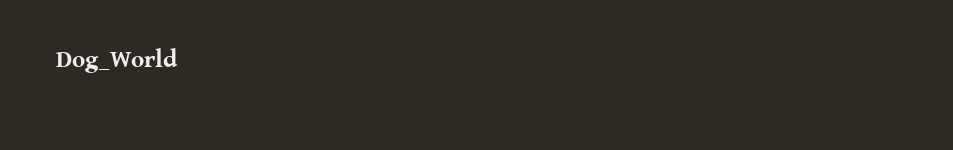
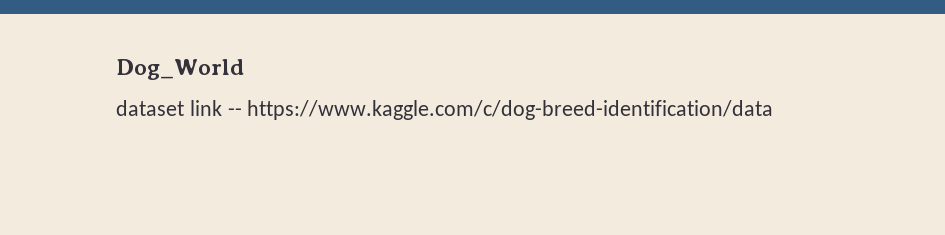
+ dataset link -- https://www.kaggle.com/c/dog-breed-identification/data

